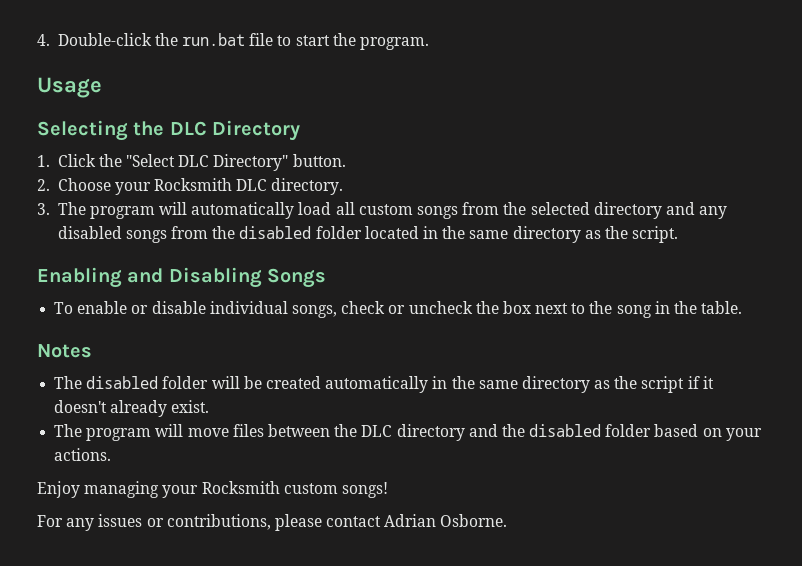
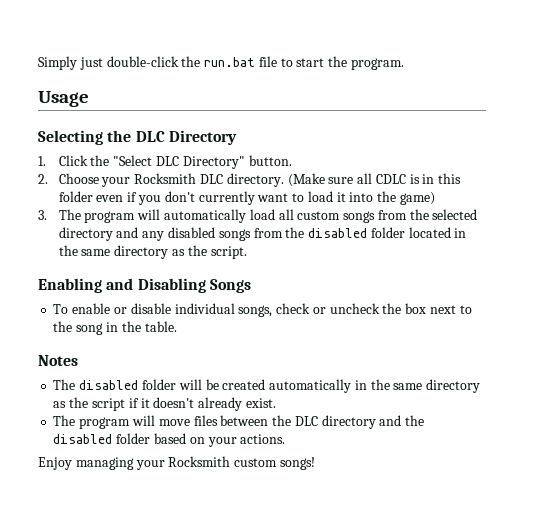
- 4. Double-click the run.bat file to start the program.
+ Simply just double-click the run.bat file to start the program.
+ (Make sure all CDLC is in this folder even if you don't currently want to load it into the game)
- For any issues or contributions, please contact Adrian Osborne.

